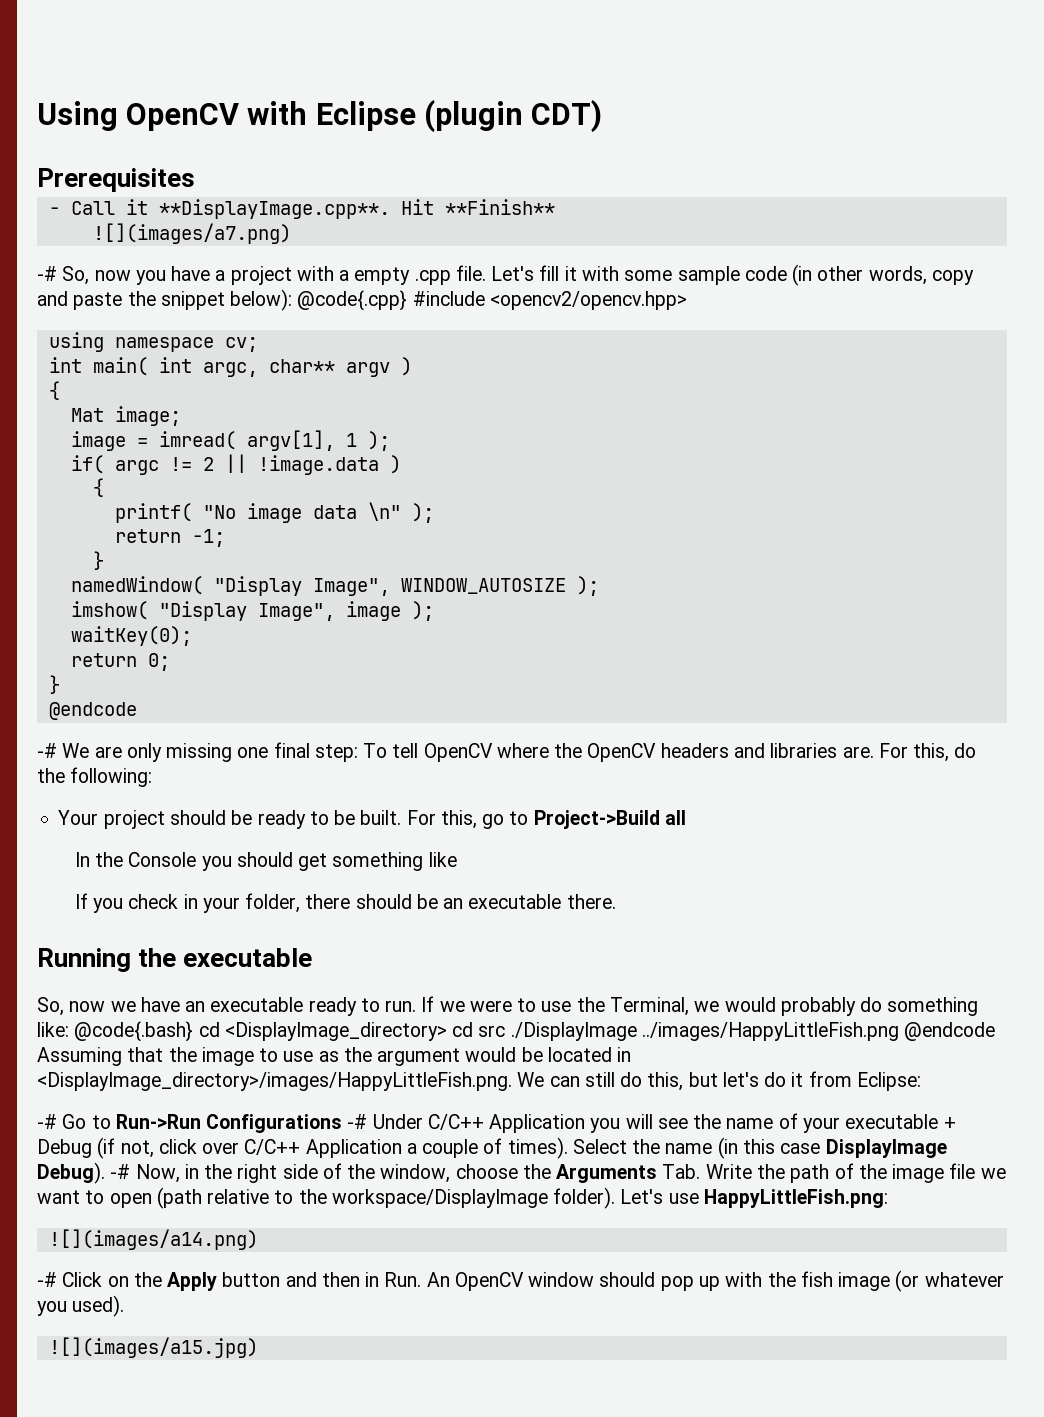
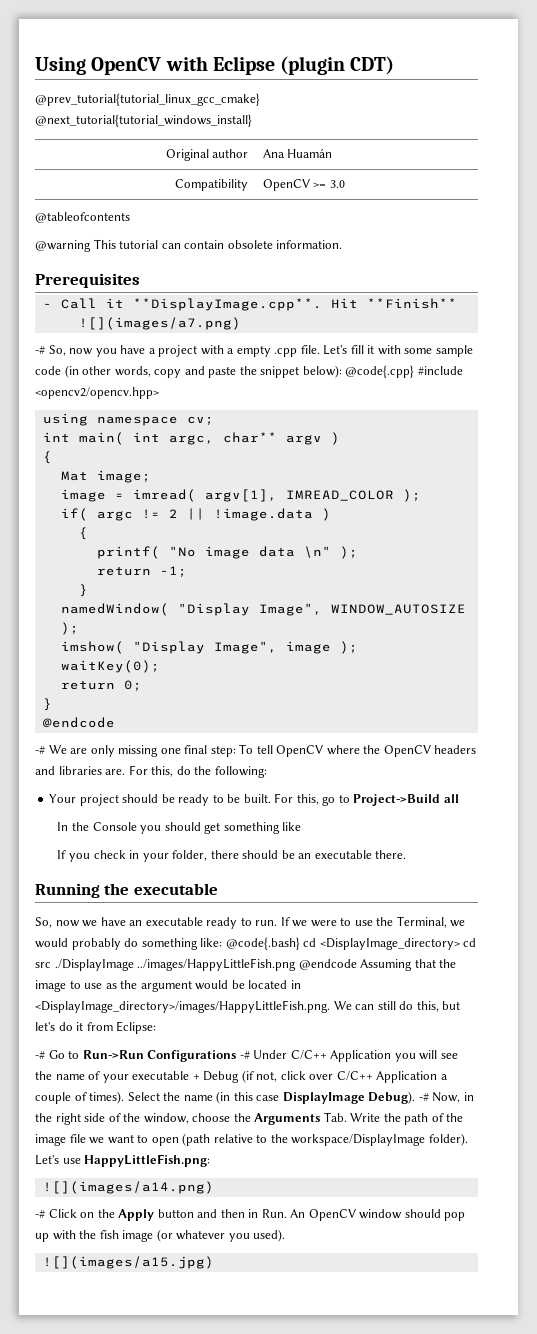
+ @prev_tutorial{tutorial_linux_gcc_cmake} @next_tutorial{tutorial_windows_install}
+ Original author | Ana Huamán
+ Compatibility | OpenCV >= 3.0
+ @tableofcontents
+ @warning This tutorial can contain obsolete information.
- image = imread( argv[1], 1 );
+ image = imread( argv[1], IMREAD_COLOR );

